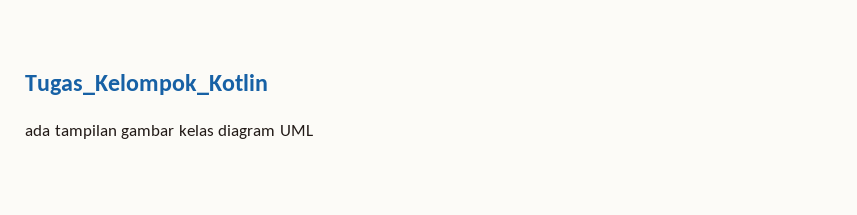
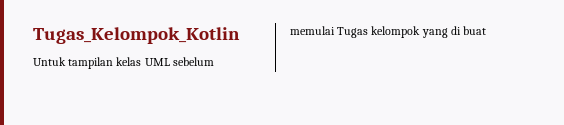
- ada tampilan gambar kelas diagram UML
+ Untuk tampilan kelas UML sebelum memulai Tugas kelompok yang di buat

